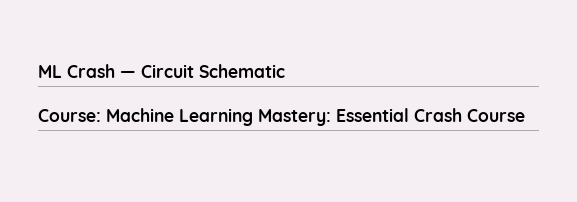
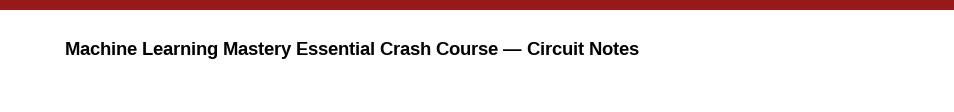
- ML Crash — Circuit Schematic
- Course: Machine Learning Mastery: Essential Crash Course
+ Machine Learning Mastery Essential Crash Course — Circuit Notes

